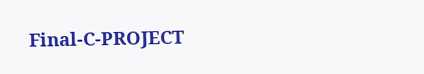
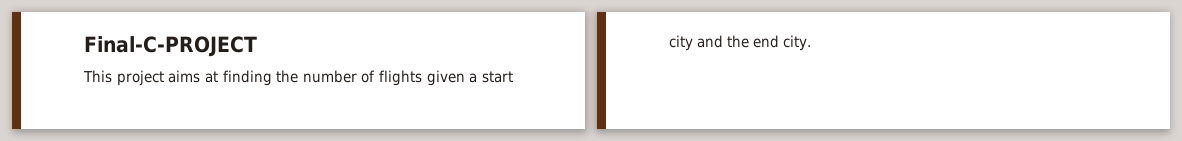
+ This project aims at finding the number of flights given a start city and the end city.

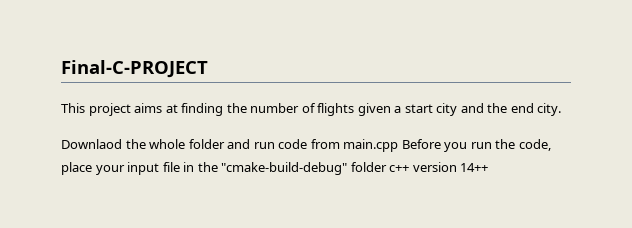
+ Downlaod the whole folder and run code from main.cpp Before you run the code, place your input file in the "cmake-build-debug" folder c++ version 14++

